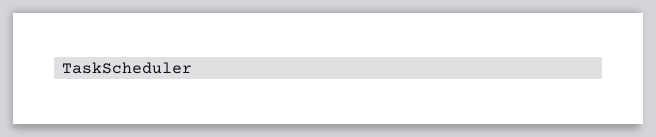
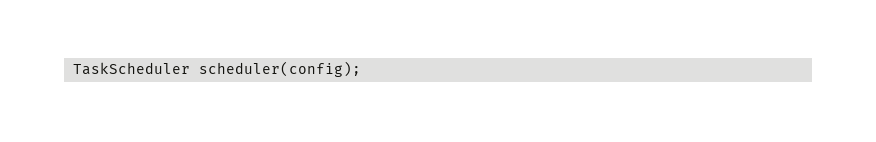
- TaskScheduler
+ TaskScheduler scheduler(config);

